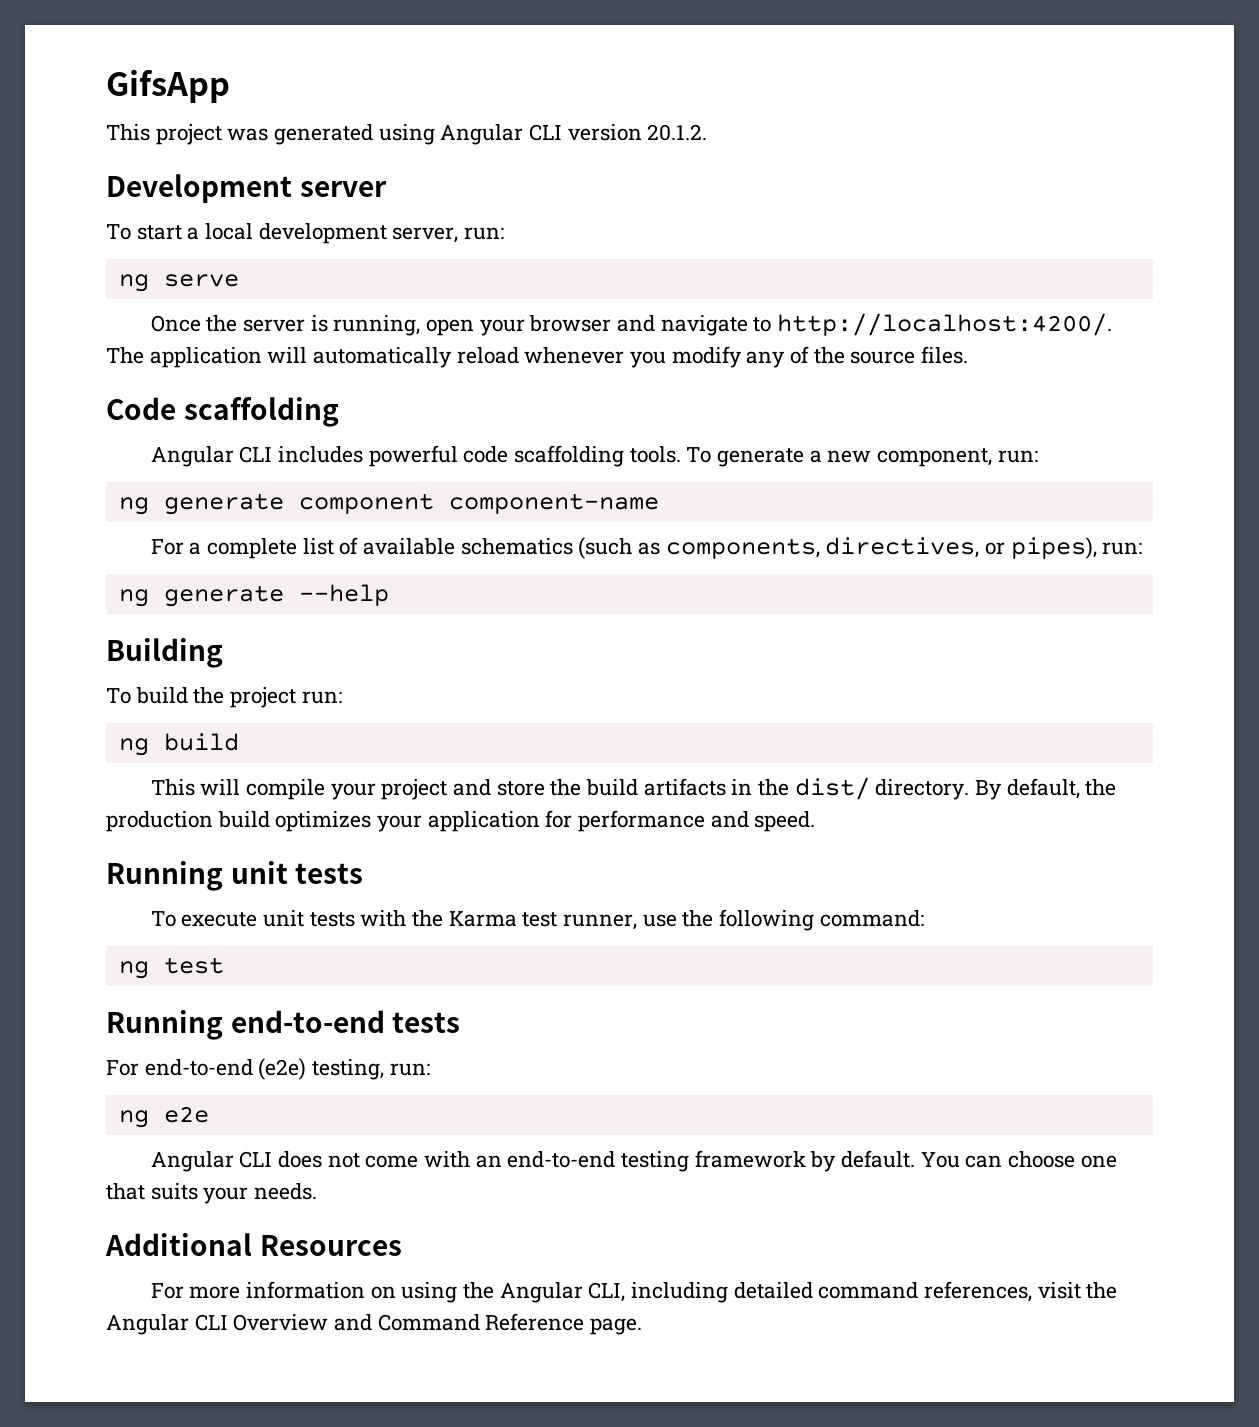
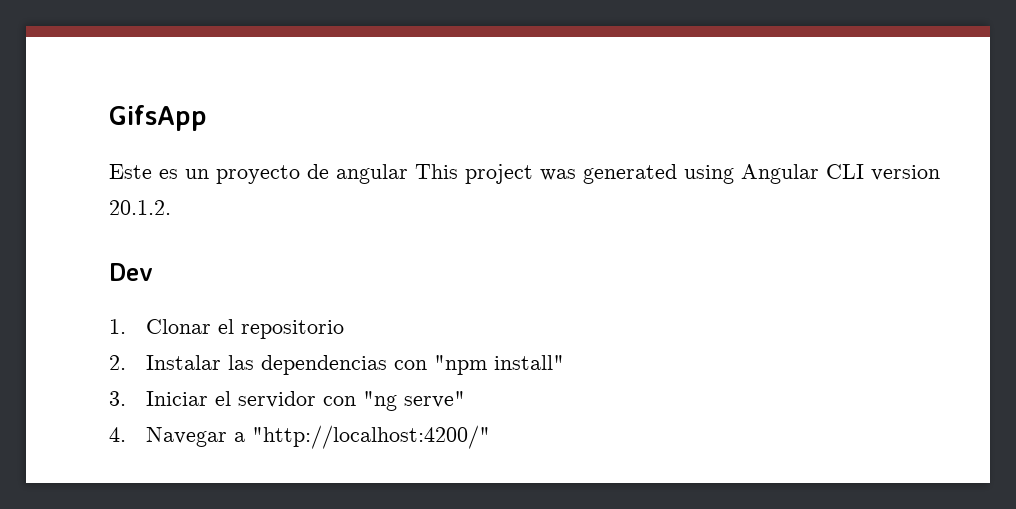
- This project was generated using Angular CLI version 20.1.2.
+ Este es un proyecto de angular This project was generated using Angular CLI version 20.1.2.
- Development server
- To start a local development server, run:
- ng serve
- Once the server is running, open your browser and navigate to http://localhost:4200/. The application will automatically reload whenever you modify any of the source files.
- Code scaffolding
- Angular CLI includes powerful code scaffolding tools. To generate a new component, run:
- ng generate component component-name
- For a complete list of available schematics (such as components, directives, or pipes), run:
- ng generate --help
- Building
- To build the project run:
- ng build
- This will compile your project and store the build artifacts in the dist/ directory. By default, the production build optimizes your application for performance and speed.
- Running unit tests
- To execute unit tests with the Karma test runner, use the following command:
- ng test
- Running end-to-end tests
- For end-to-end (e2e) testing, run:
- ng e2e
- Angular CLI does not come with an end-to-end testing framework by default. You can choose one that suits your needs.
- Additional Resources
- For more information on using the Angular CLI, including detailed command references, visit the Angular CLI Overview and Command Reference page.
+ Dev
+ 1. Clonar el repositorio
+ 2. Instalar las dependencias con "npm install"
+ 3. Iniciar el servidor con "ng serve"
+ 4. Navegar a "http://localhost:4200/"

